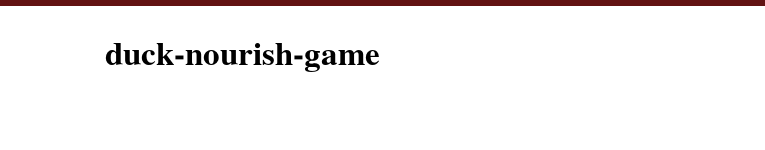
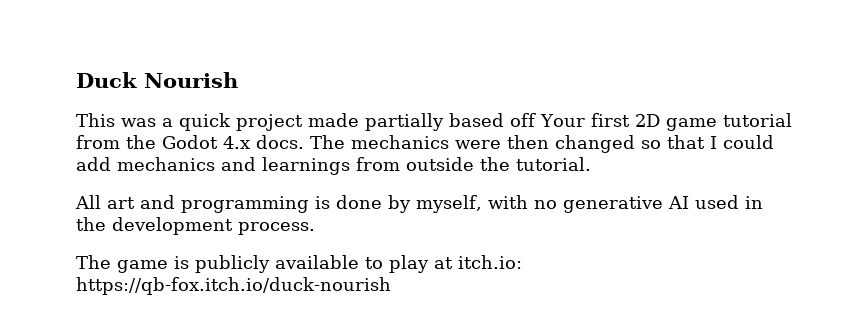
- duck-nourish-game
+ Duck Nourish
+ This was a quick project made partially based off Your first 2D game tutorial from the Godot 4.x docs. The mechanics were then changed so that I could add mechanics and learnings from outside the tutorial.
+ All art and programming is done by myself, with no generative AI used in the development process.
+ The game is publicly available to play at itch.io: https://qb-fox.itch.io/duck-nourish

